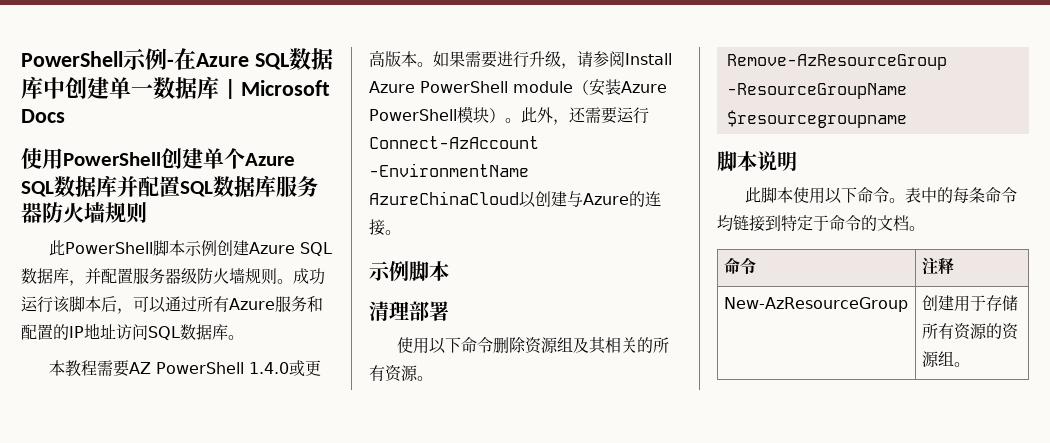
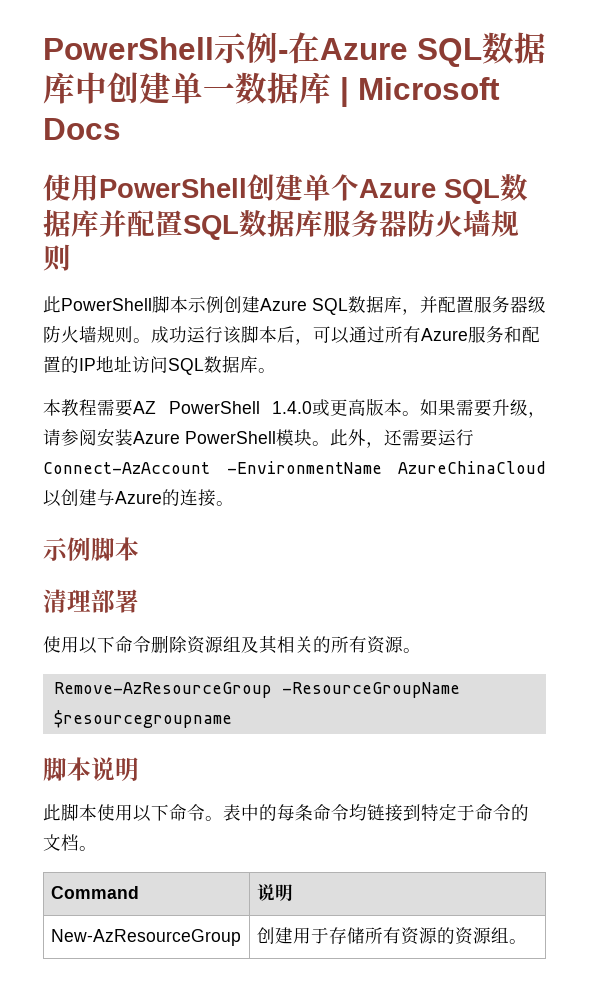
- 如果需要进行升级，请参阅Install Azure PowerShell module（安装Azure PowerShell模块）。
+ 如果需要升级，请参阅安装Azure PowerShell模块。
- 命令 | 注释
+ Command | 说明

